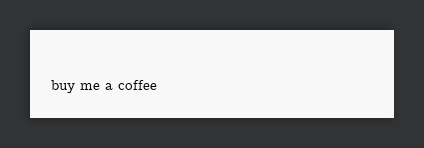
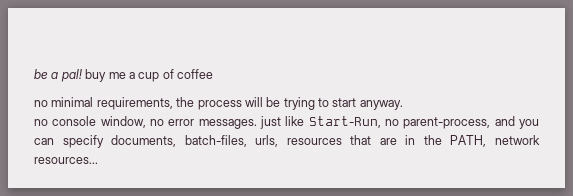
- buy me a coffee
+ be a pal! buy me a cup of coffee
+ no minimal requirements, the process will be trying to start anyway.
+ no console window, no error messages. just like Start-Run, no parent-process, and you can specify documents, batch-files, urls, resources that are in the PATH, network resources...

